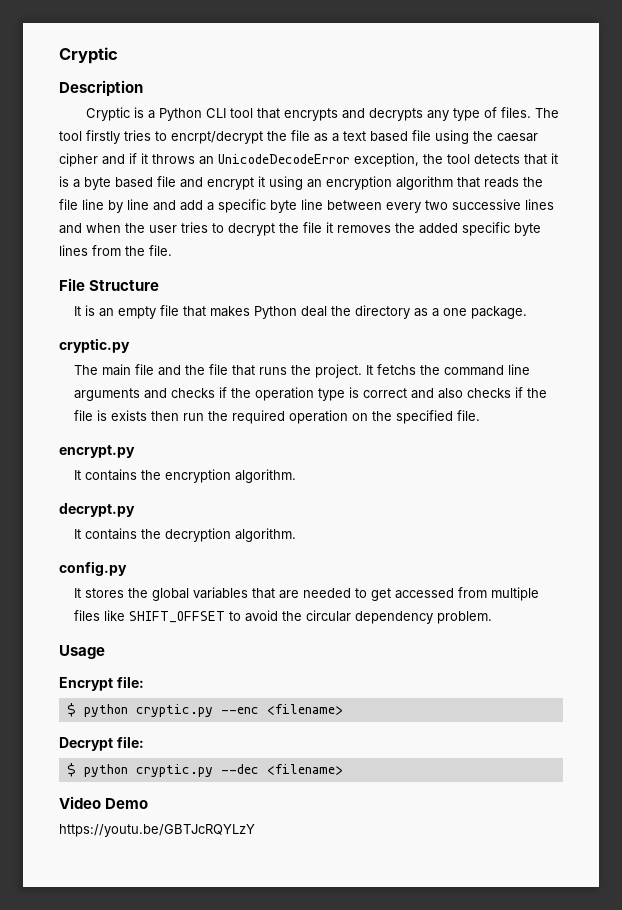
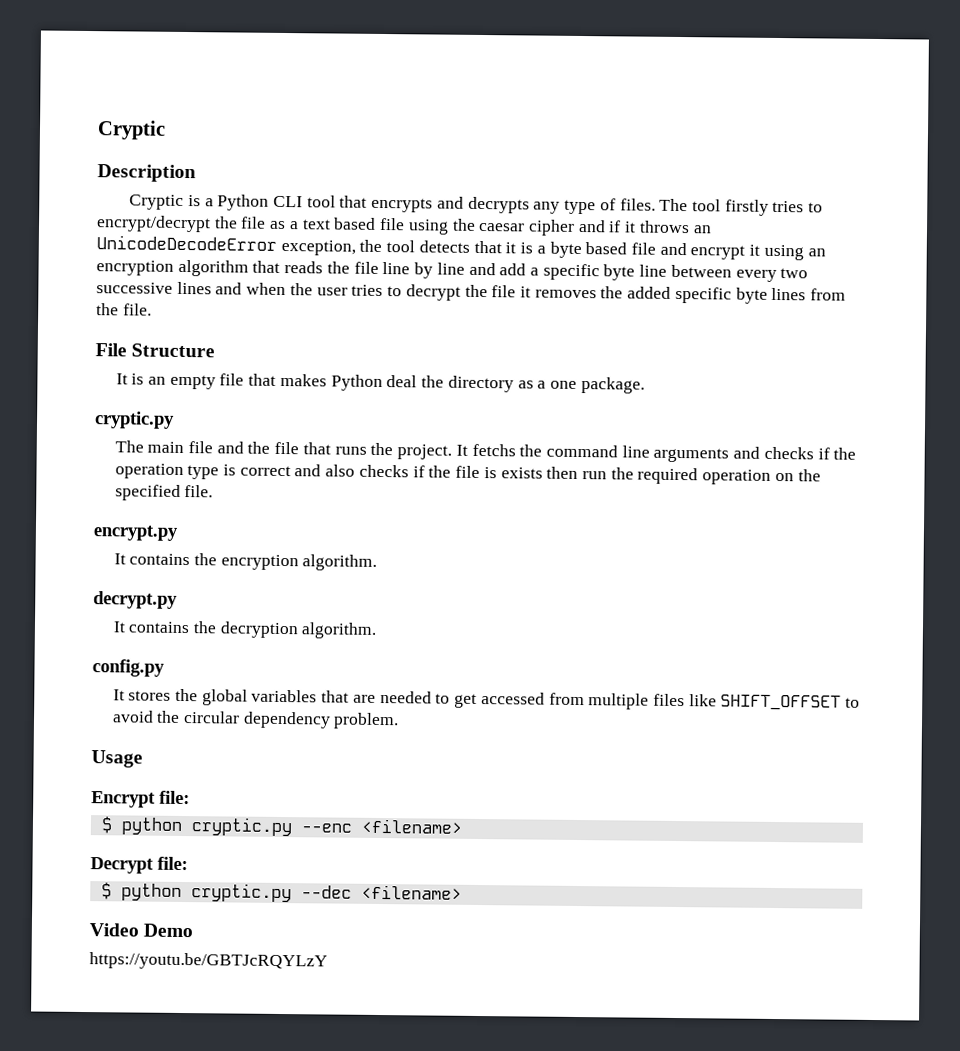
- The tool firstly tries to encrpt/decrypt the file as a text based file using the caesar cipher and if it throws an UnicodeDecodeError exception, the tool detects that it is a byte based file and encrypt it using an encryption algorithm that reads the file line by line and add a specific byte line between every two successive lines and when the user tries to decrypt the file it removes the added specific byte lines from the file.
+ The tool firstly tries to encrypt/decrypt the file as a text based file using the caesar cipher and if it throws an UnicodeDecodeError exception, the tool detects that it is a byte based file and encrypt it using an encryption algorithm that reads the file line by line and add a specific byte line between every two successive lines and when the user tries to decrypt the file it removes the added specific byte lines from the file.

